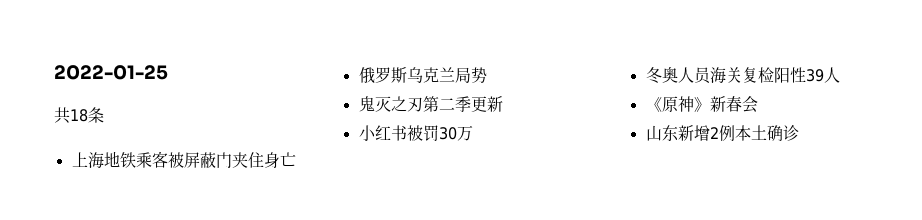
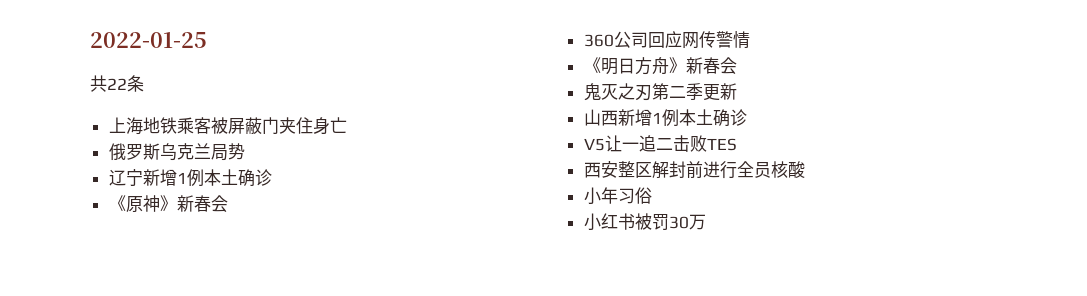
- 共18条
+ 共22条
+ 辽宁新增1例本土确诊
+ 《原神》新春会
+ 360公司回应网传警情
+ 《明日方舟》新春会
+ 山西新增1例本土确诊
+ V5让一追二击败TES
+ 西安整区解封前进行全员核酸
+ 小年习俗
  小红书被罚30万
- 冬奥人员海关复检阳性39人
- 《原神》新春会
- 山东新增2例本土确诊

